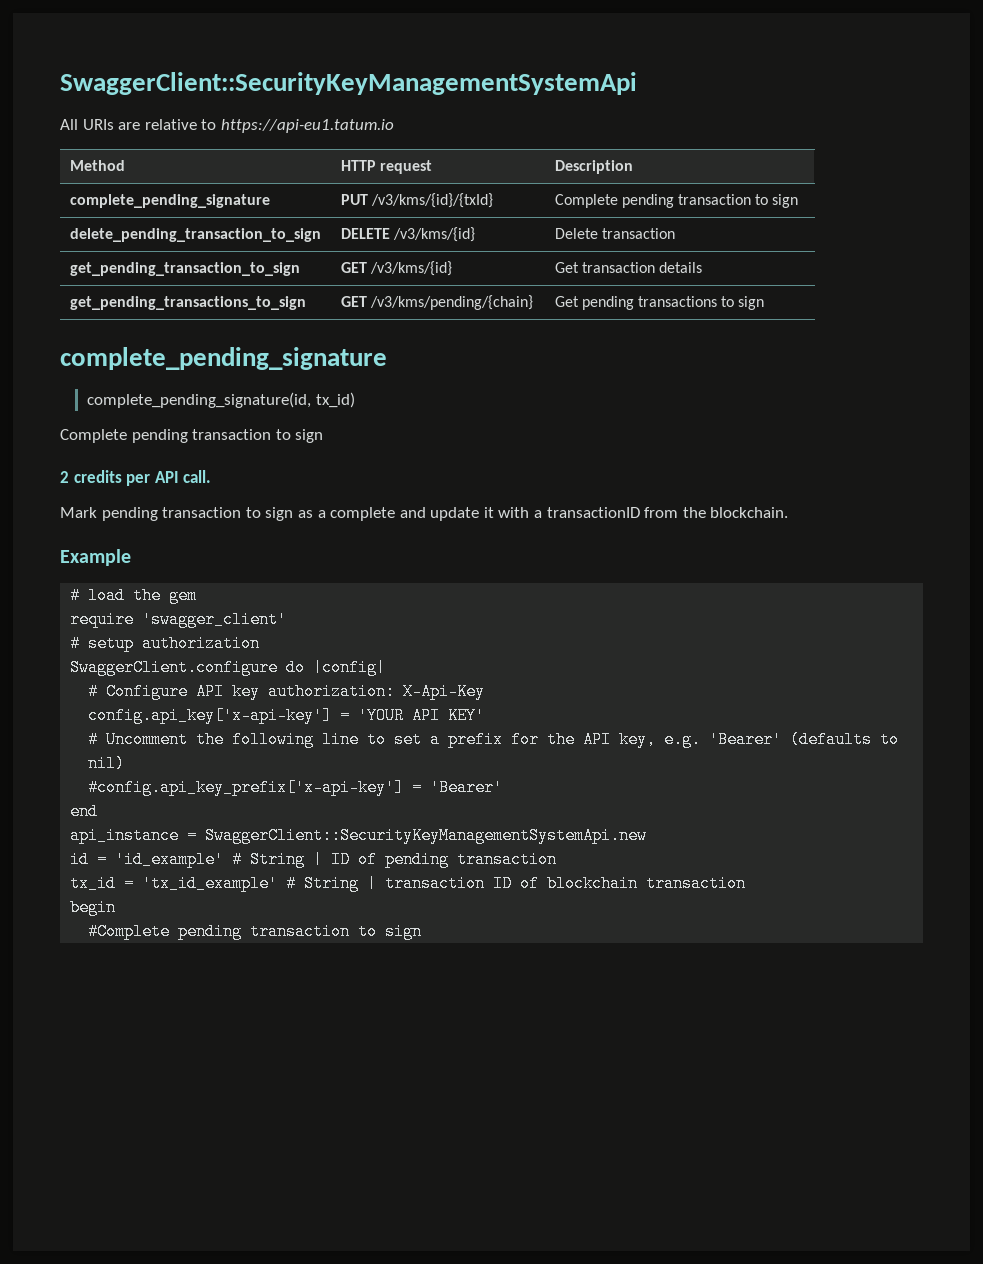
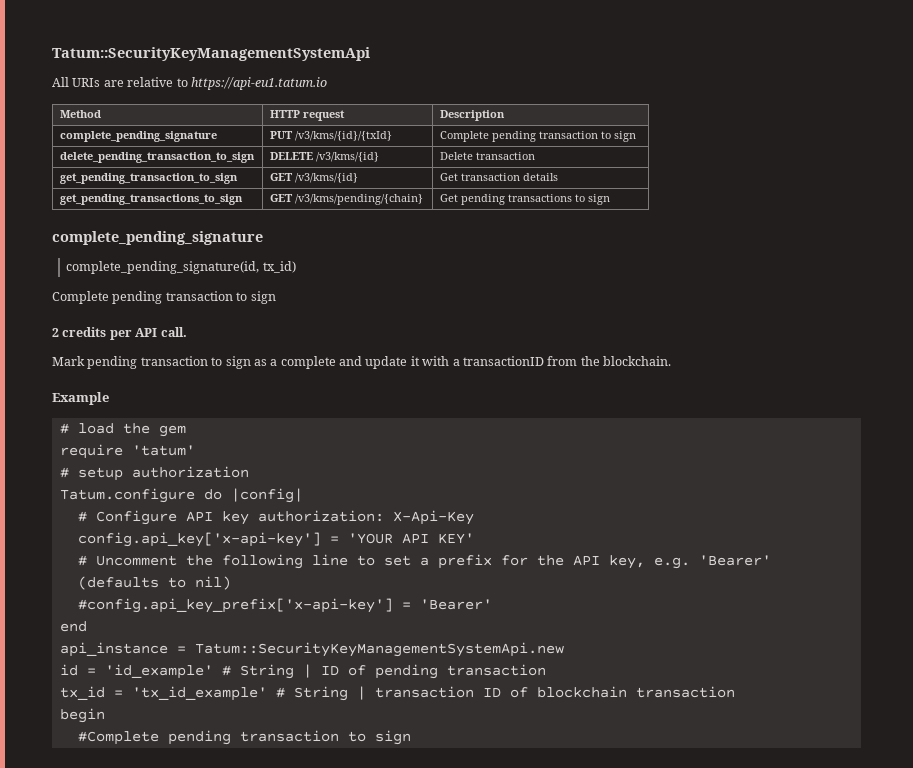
- SwaggerClient::SecurityKeyManagementSystemApi
+ Tatum::SecurityKeyManagementSystemApi
- require 'swagger_client'
+ require 'tatum'
- SwaggerClient.configure do |config|
+ Tatum.configure do |config|
- api_instance = SwaggerClient::SecurityKeyManagementSystemApi.new
+ api_instance = Tatum::SecurityKeyManagementSystemApi.new

